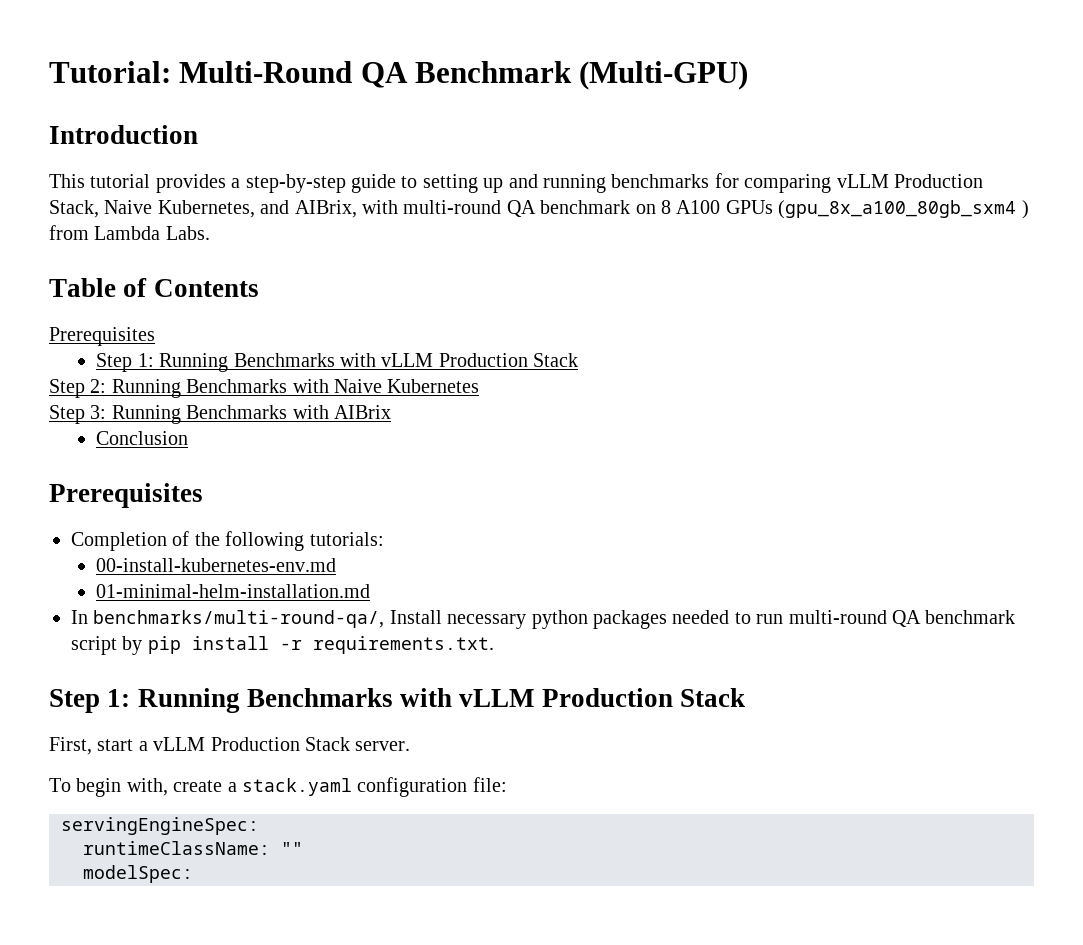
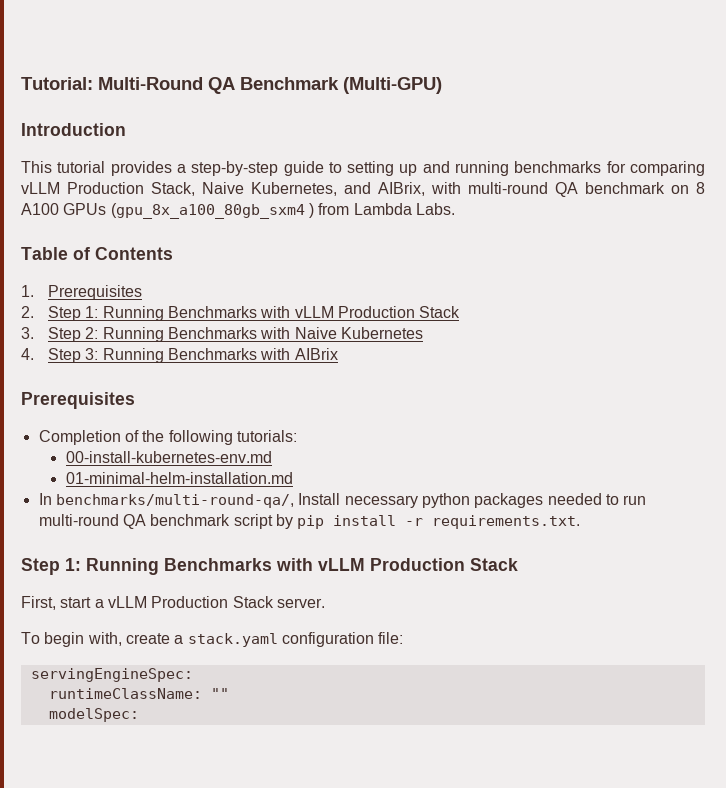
  Table of Contents
- Prerequisites
- Step 1: Running Benchmarks with vLLM Production Stack
- Step 2: Running Benchmarks with Naive Kubernetes
+ 1. Prerequisites
+ 2. Step 1: Running Benchmarks with vLLM Production Stack
+ 3. Step 2: Running Benchmarks with Naive Kubernetes
- Step 3: Running Benchmarks with AIBrix
+ 4. Step 3: Running Benchmarks with AIBrix
- Conclusion

